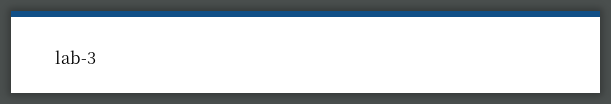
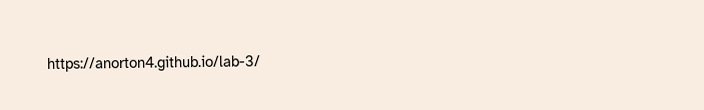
- lab-3
+ https://anorton4.github.io/lab-3/

